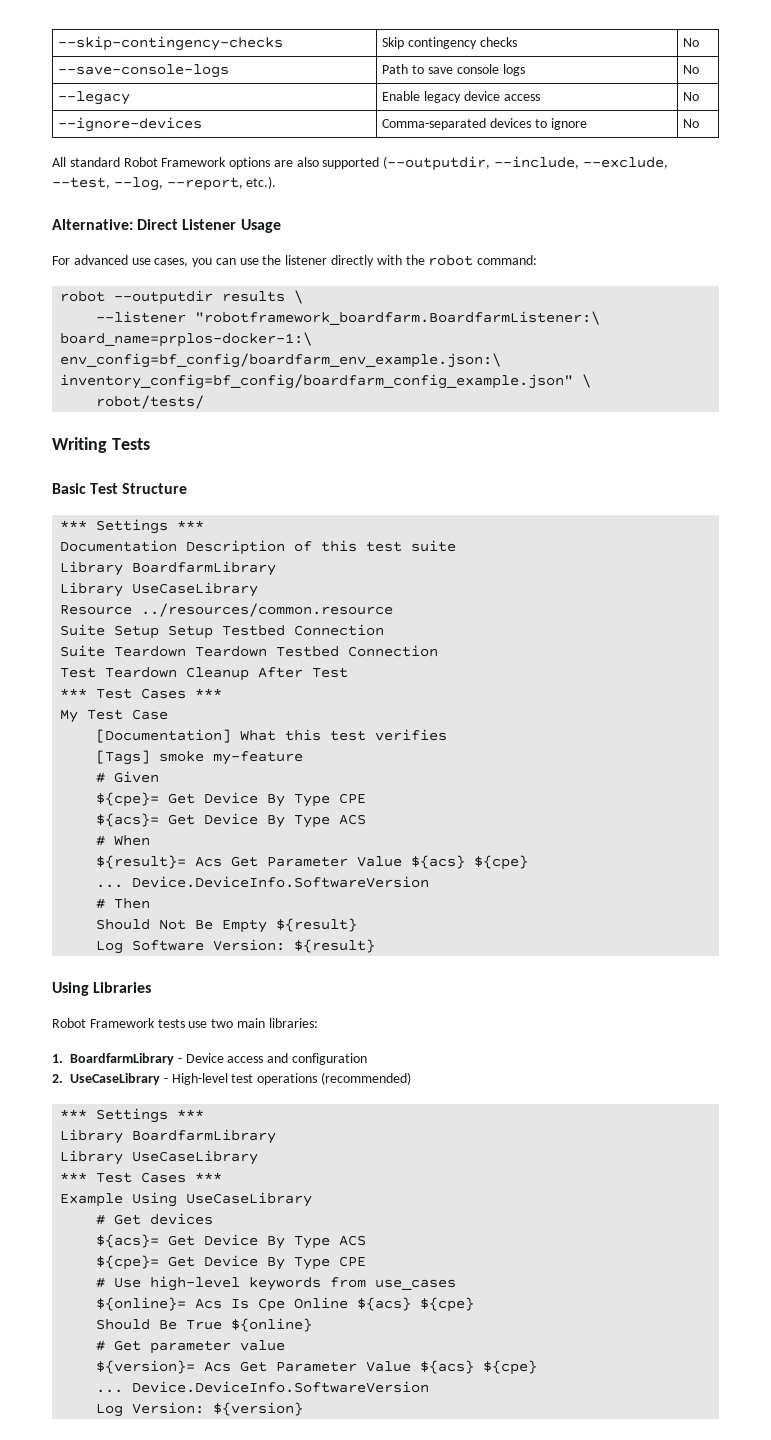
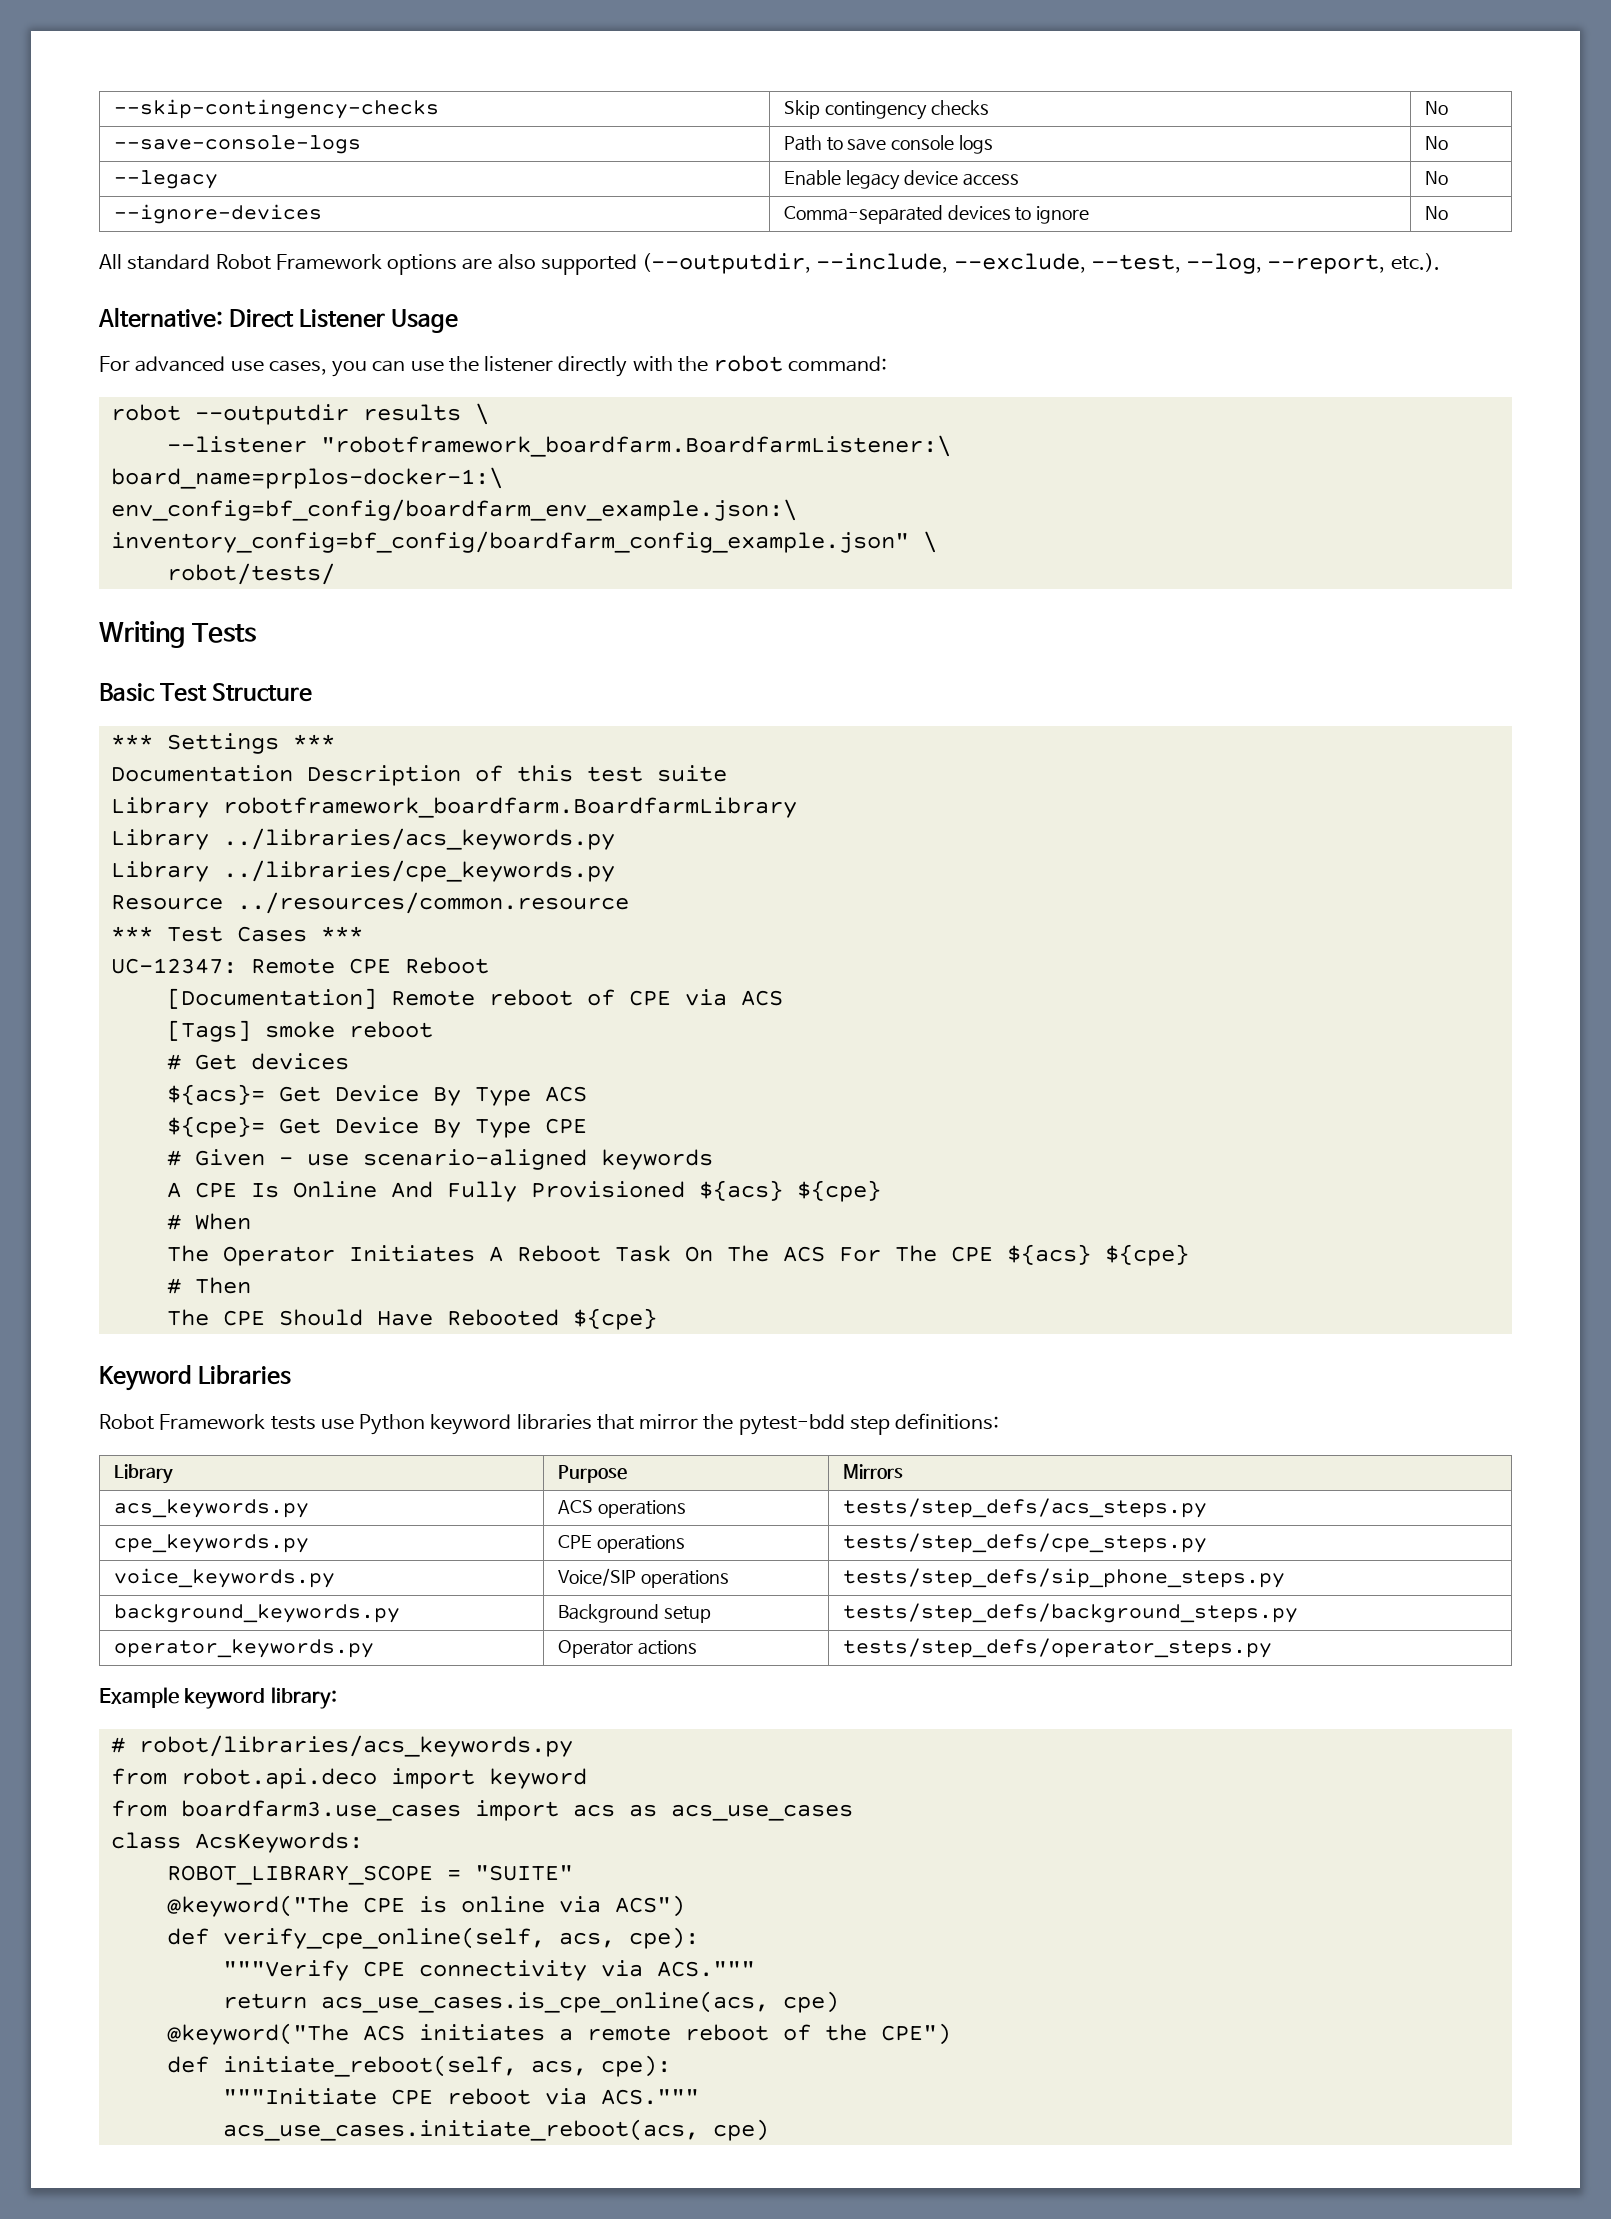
  Documentation Description of this test suite
- Library BoardfarmLibrary
- Library UseCaseLibrary
+ Library robotframework_boardfarm.BoardfarmLibrary
+ Library ../libraries/acs_keywords.py
+ Library ../libraries/cpe_keywords.py
- Suite Setup Setup Testbed Connection
- Suite Teardown Teardown Testbed Connection
- Test Teardown Cleanup After Test
  *** Test Cases ***
- My Test Case
- [Documentation] What this test verifies
- [Tags] smoke my-feature
- # Given
- ${cpe}= Get Device By Type CPE
- ${acs}= Get Device By Type ACS
- # When
- ${result}= Acs Get Parameter Value ${acs} ${cpe}
- ... Device.DeviceInfo.SoftwareVersion
- # Then
- Should Not Be Empty ${result}
- Log Software Version: ${result}
- Using Libraries
- Robot Framework tests use two main libraries:
- 1. BoardfarmLibrary - Device access and configuration
- 2. UseCaseLibrary - High-level test operations (recommended)
- *** Settings ***
- Library BoardfarmLibrary
- Library UseCaseLibrary
- *** Test Cases ***
- Example Using UseCaseLibrary
+ UC-12347: Remote CPE Reboot
+ [Documentation] Remote reboot of CPE via ACS
+ [Tags] smoke reboot
- # Use high-level keywords from use_cases
- ${online}= Acs Is Cpe Online ${acs} ${cpe}
- Should Be True ${online}
- # Get parameter value
- ${version}= Acs Get Parameter Value ${acs} ${cpe}
- ... Device.DeviceInfo.SoftwareVersion
- Log Version: ${version}
+ # Given - use scenario-aligned keywords
+ A CPE Is Online And Fully Provisioned ${acs} ${cpe}
+ # When
+ The Operator Initiates A Reboot Task On The ACS For The CPE ${acs} ${cpe}
+ # Then
+ The CPE Should Have Rebooted ${cpe}
+ Keyword Libraries
+ Robot Framework tests use Python keyword libraries that mirror the pytest-bdd step definitions:
+ Library | Purpose | Mirrors
+ acs_keywords.py | ACS operations | tests/step_defs/acs_steps.py
+ cpe_keywords.py | CPE operations | tests/step_defs/cpe_steps.py
+ voice_keywords.py | Voice/SIP operations | tests/step_defs/sip_phone_steps.py
+ background_keywords.py | Background setup | tests/step_defs/background_steps.py
+ operator_keywords.py | Operator actions | tests/step_defs/operator_steps.py
+ Example keyword library:
+ # robot/libraries/acs_keywords.py
+ from robot.api.deco import keyword
+ from boardfarm3.use_cases import acs as acs_use_cases
+ class AcsKeywords:
+ ROBOT_LIBRARY_SCOPE = "SUITE"
+ @keyword("The CPE is online via ACS")
+ def verify_cpe_online(self, acs, cpe):
+ """Verify CPE connectivity via ACS."""
+ return acs_use_cases.is_cpe_online(acs, cpe)
+ @keyword("The ACS initiates a remote reboot of the CPE")
+ def initiate_reboot(self, acs, cpe):
+ """Initiate CPE reboot via ACS."""
+ acs_use_cases.initiate_reboot(acs, cpe)

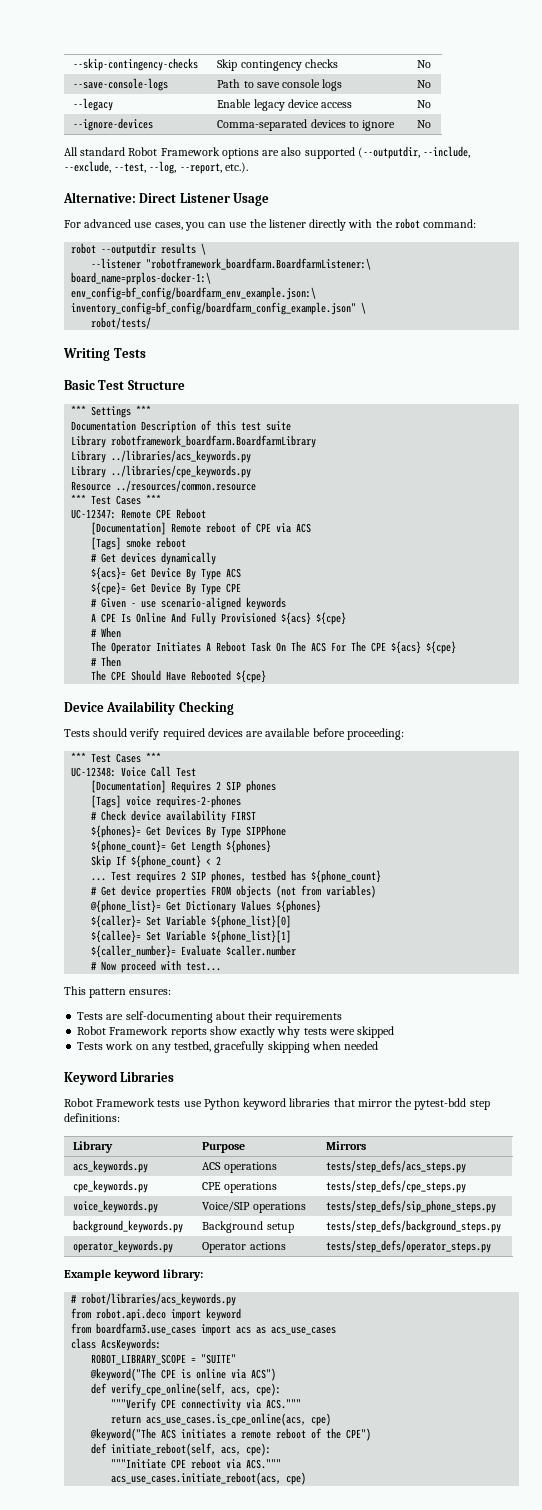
- # Get devices
+ # Get devices dynamically
+ Device Availability Checking
+ Tests should verify required devices are available before proceeding:
+ *** Test Cases ***
+ UC-12348: Voice Call Test
+ [Documentation] Requires 2 SIP phones
+ [Tags] voice requires-2-phones
+ # Check device availability FIRST
+ ${phones}= Get Devices By Type SIPPhone
+ ${phone_count}= Get Length ${phones}
+ Skip If ${phone_count} < 2
+ ... Test requires 2 SIP phones, testbed has ${phone_count}
+ # Get device properties FROM objects (not from variables)
+ @{phone_list}= Get Dictionary Values ${phones}
+ ${caller}= Set Variable ${phone_list}[0]
+ ${callee}= Set Variable ${phone_list}[1]
+ ${caller_number}= Evaluate $caller.number
+ # Now proceed with test...
+ This pattern ensures:
+ Tests are self-documenting about their requirements
+ Robot Framework reports show exactly why tests were skipped
+ Tests work on any testbed, gracefully skipping when needed

